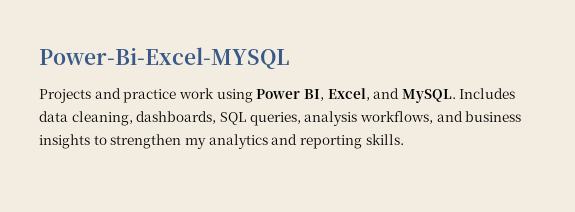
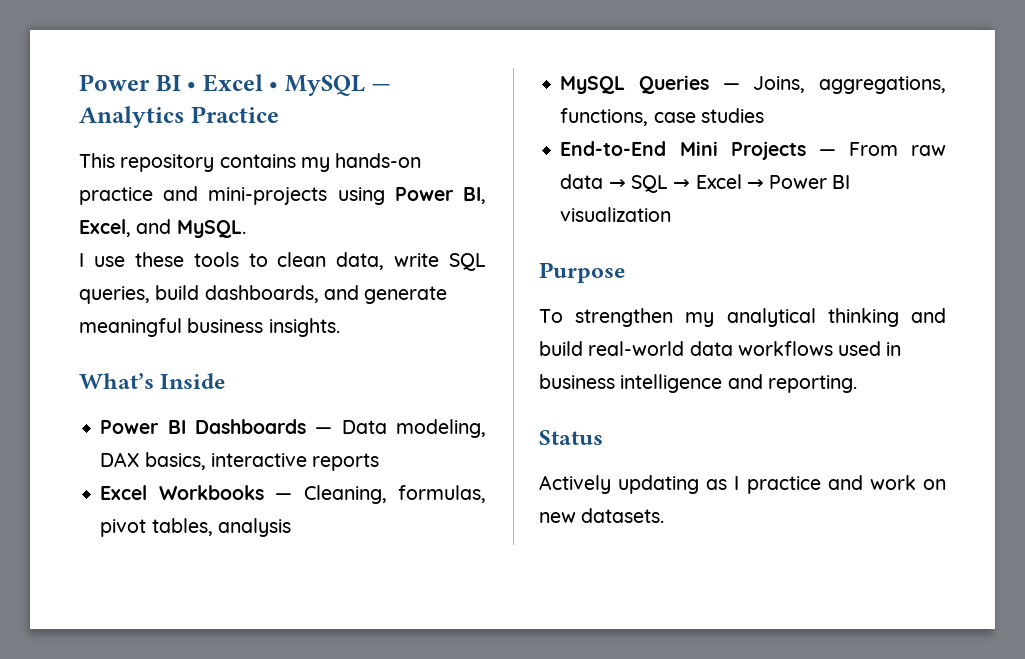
- Power-Bi-Excel-MYSQL
- Projects and practice work using Power BI, Excel, and MySQL. Includes data cleaning, dashboards, SQL queries, analysis workflows, and business insights to strengthen my analytics and reporting skills.
+ Power BI • Excel • MySQL — Analytics Practice
+ This repository contains my hands-on practice and mini-projects using Power BI, Excel, and MySQL.
+ I use these tools to clean data, write SQL queries, build dashboards, and generate meaningful business insights.
+ What’s Inside
+ Power BI Dashboards — Data modeling, DAX basics, interactive reports
+ Excel Workbooks — Cleaning, formulas, pivot tables, analysis
+ MySQL Queries — Joins, aggregations, functions, case studies
+ End-to-End Mini Projects — From raw data → SQL → Excel → Power BI visualization
+ Purpose
+ To strengthen my analytical thinking and build real-world data workflows used in business intelligence and reporting.
+ Status
+ Actively updating as I practice and work on new datasets.

